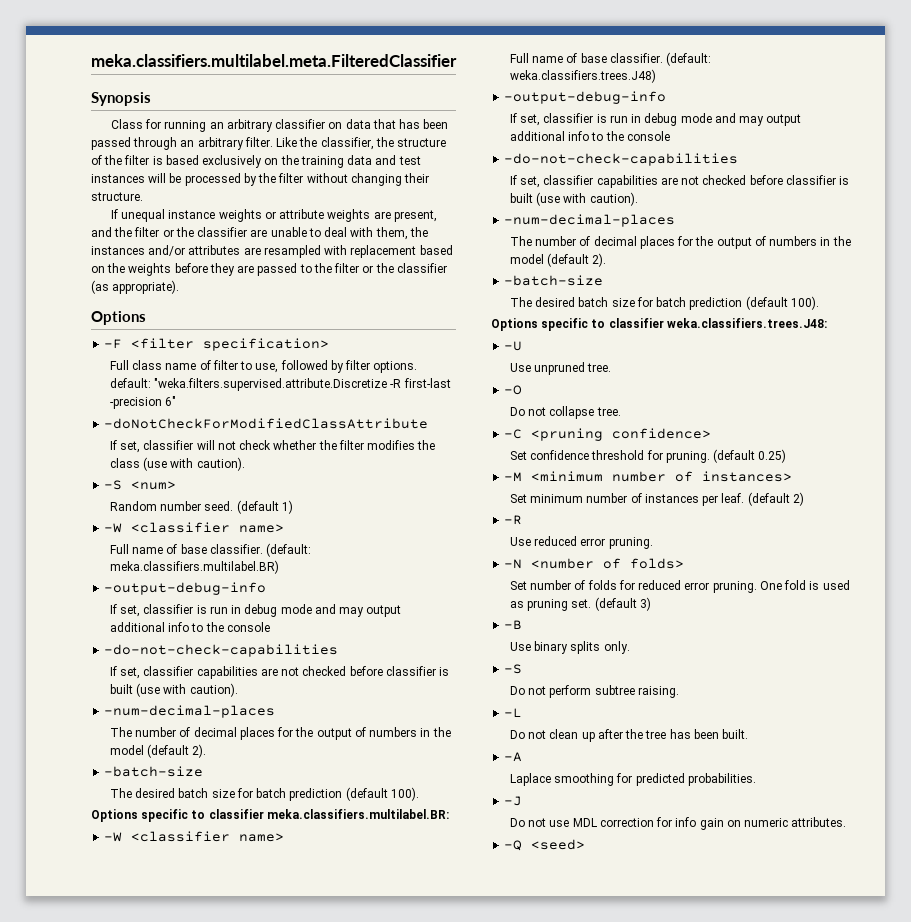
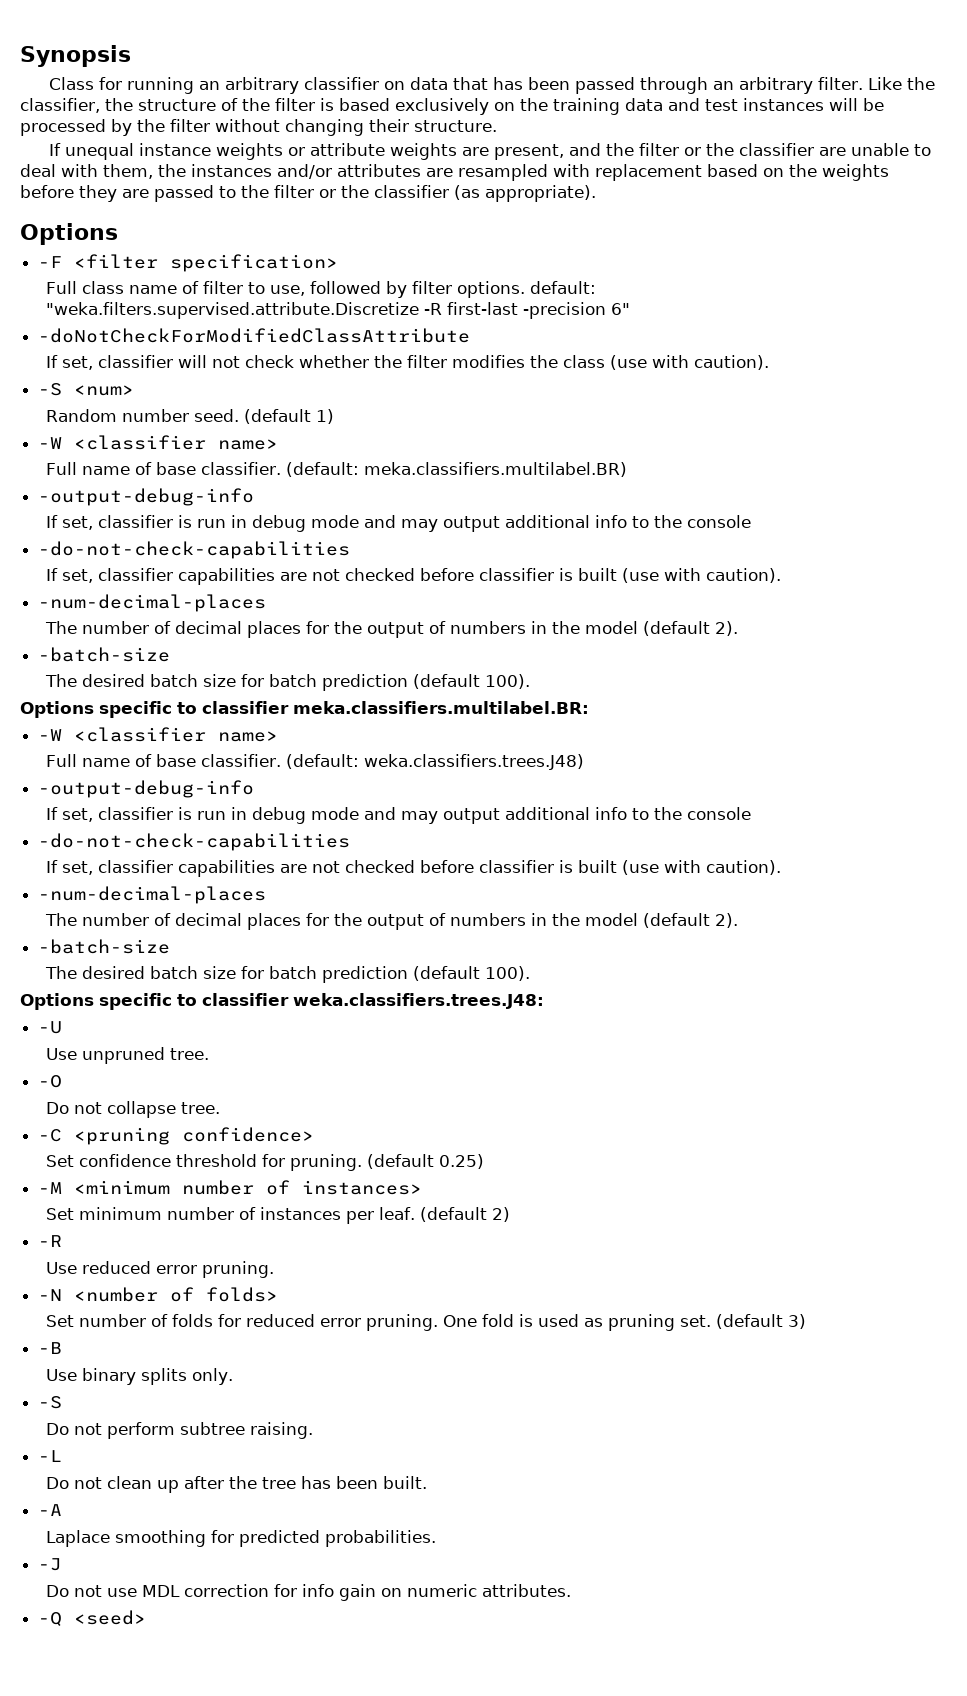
- meka.classifiers.multilabel.meta.FilteredClassifier

